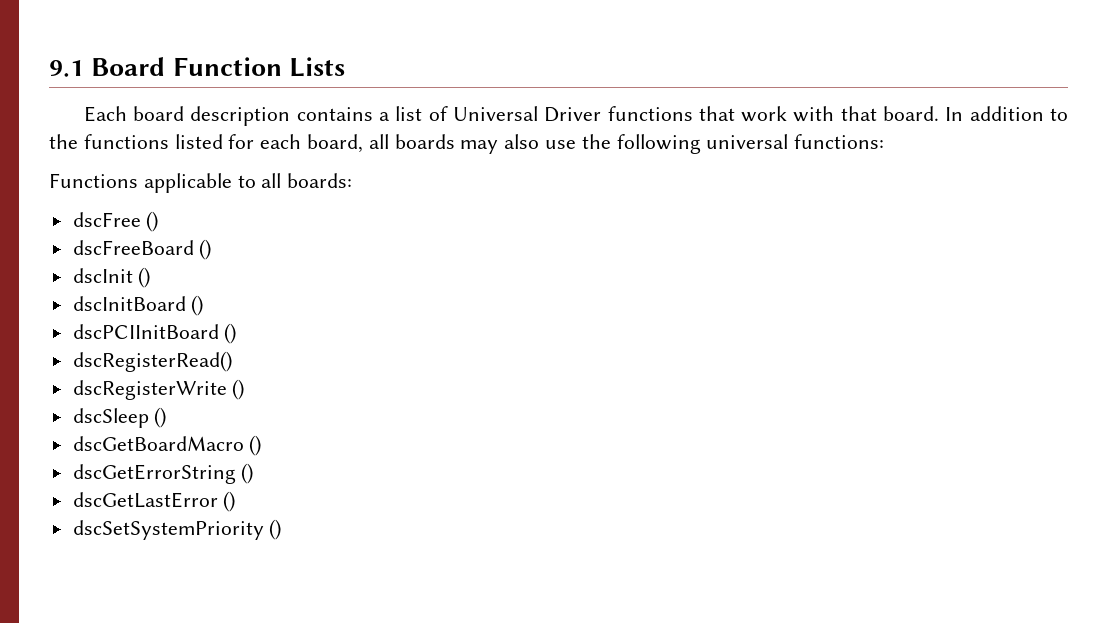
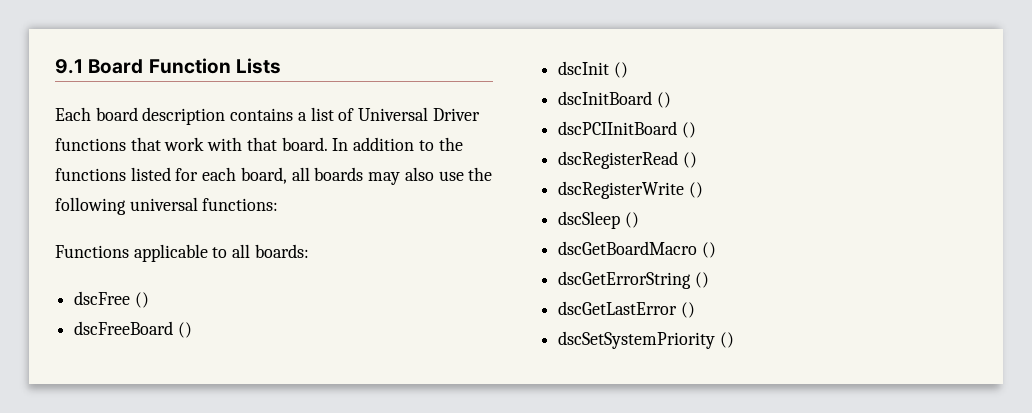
- dscRegisterRead()
+ dscRegisterRead ()

